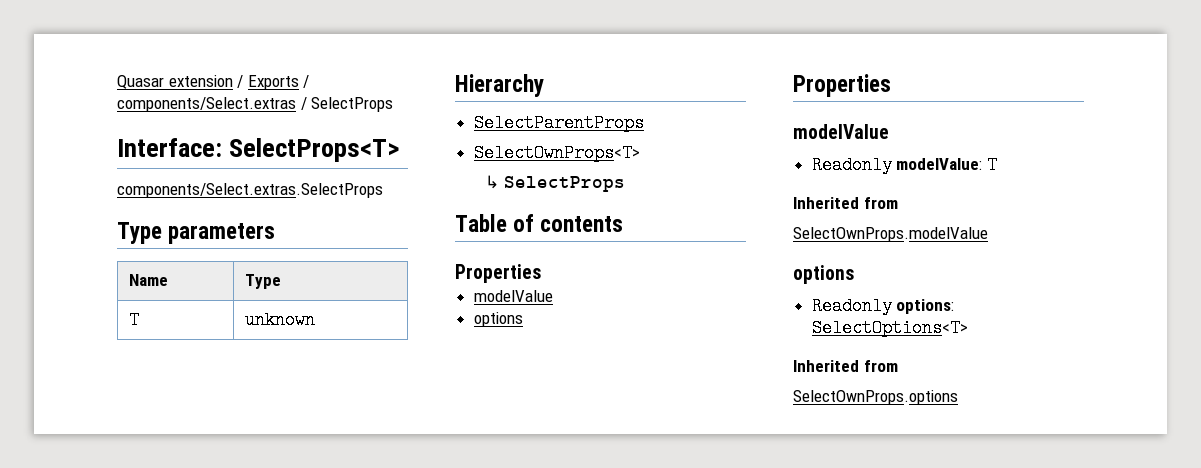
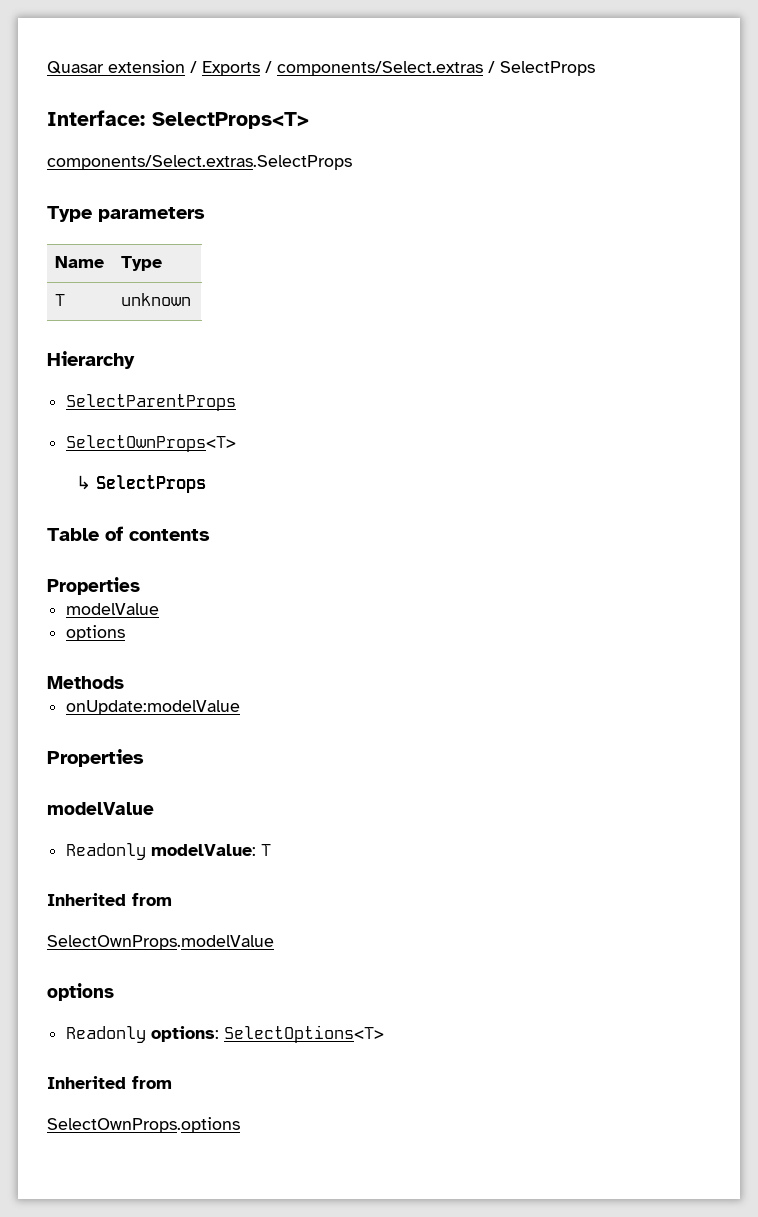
+ Methods
+ onUpdate:modelValue

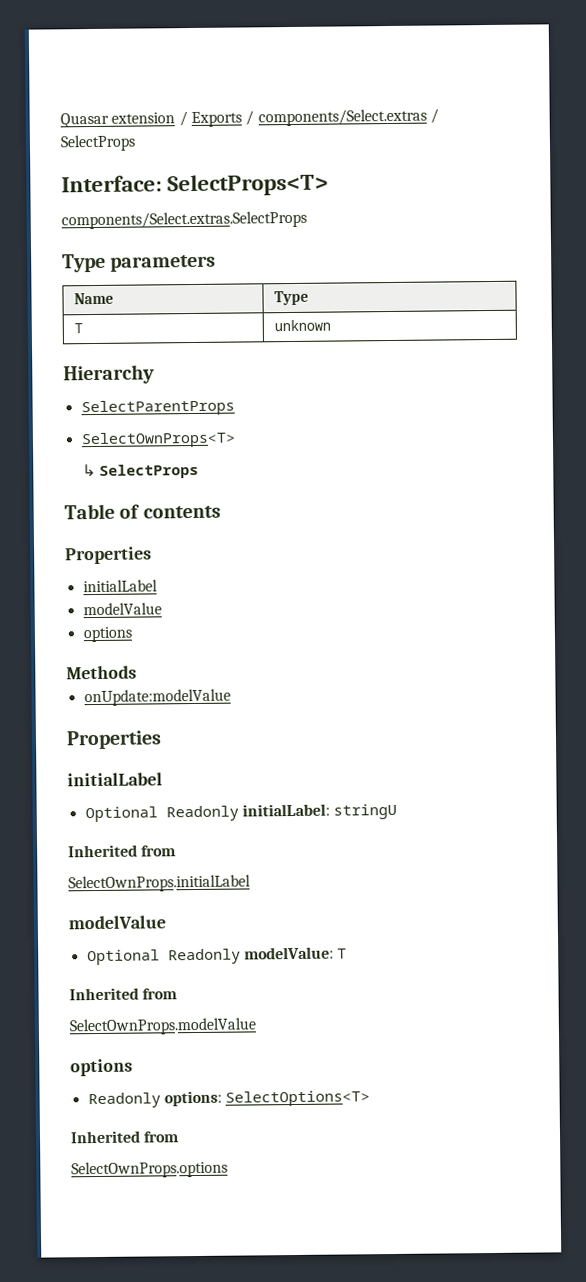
  Table of contents
  Properties
+ initialLabel
  onUpdate:modelValue
  Properties
+ initialLabel
+ Optional Readonly initialLabel: stringU
+ Inherited from
+ SelectOwnProps.initialLabel
  modelValue
- Readonly modelValue: T
+ Optional Readonly modelValue: T

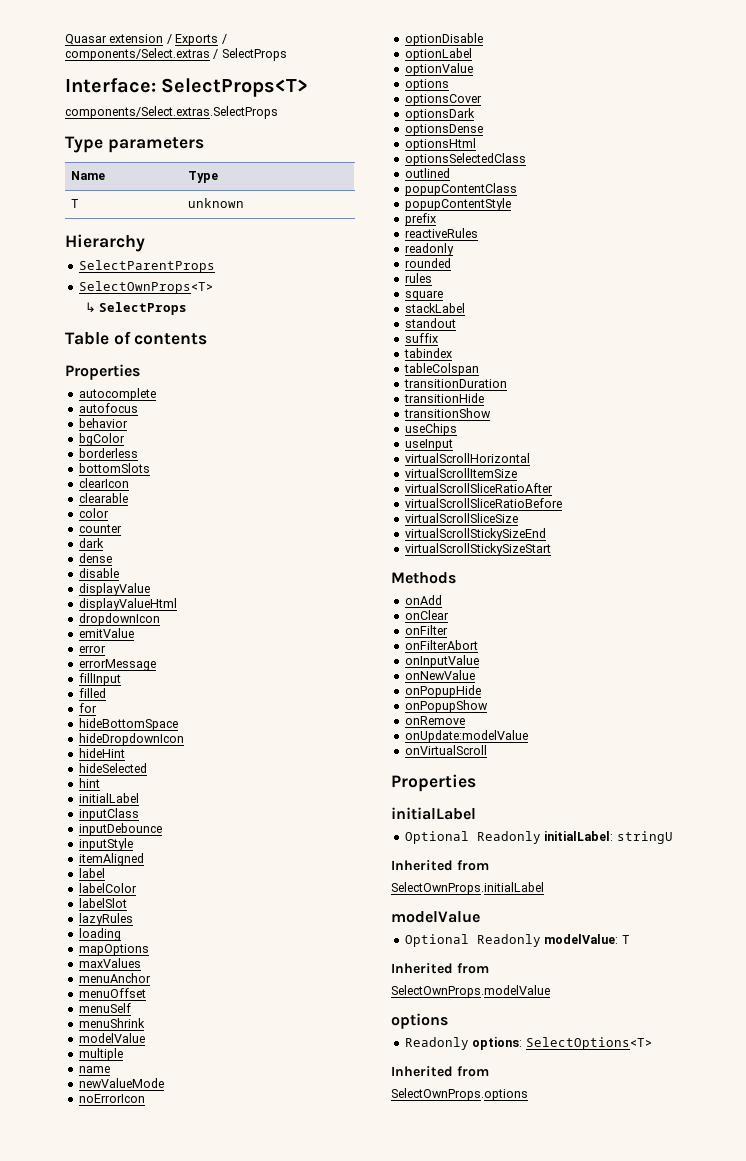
  Table of contents
  Properties
+ autocomplete
+ autofocus
+ behavior
+ bgColor
+ borderless
+ bottomSlots
+ clearIcon
+ clearable
+ color
+ counter
+ dark
+ dense
+ disable
+ displayValue
+ displayValueHtml
+ dropdownIcon
+ emitValue
+ error
+ errorMessage
+ fillInput
+ filled
+ for
+ hideBottomSpace
+ hideDropdownIcon
+ hideHint
+ hideSelected
+ hint
  initialLabel
+ inputClass
+ inputDebounce
+ inputStyle
+ itemAligned
+ label
+ labelColor
+ labelSlot
+ lazyRules
+ loading
+ mapOptions
+ maxValues
+ menuAnchor
+ menuOffset
+ menuSelf
+ menuShrink
  modelValue
+ multiple
+ name
+ newValueMode
+ noErrorIcon
+ optionDisable
+ optionLabel
+ optionValue
  options
+ optionsCover
+ optionsDark
+ optionsDense
+ optionsHtml
+ optionsSelectedClass
+ outlined
+ popupContentClass
+ popupContentStyle
+ prefix
+ reactiveRules
+ readonly
+ rounded
+ rules
+ square
+ stackLabel
+ standout
+ suffix
+ tabindex
+ tableColspan
+ transitionDuration
+ transitionHide
+ transitionShow
+ useChips
+ useInput
+ virtualScrollHorizontal
+ virtualScrollItemSize
+ virtualScrollSliceRatioAfter
+ virtualScrollSliceRatioBefore
+ virtualScrollSliceSize
+ virtualScrollStickySizeEnd
+ virtualScrollStickySizeStart
  Methods
+ onAdd
+ onClear
+ onFilter
+ onFilterAbort
+ onInputValue
+ onNewValue
+ onPopupHide
+ onPopupShow
+ onRemove
+ onVirtualScroll

